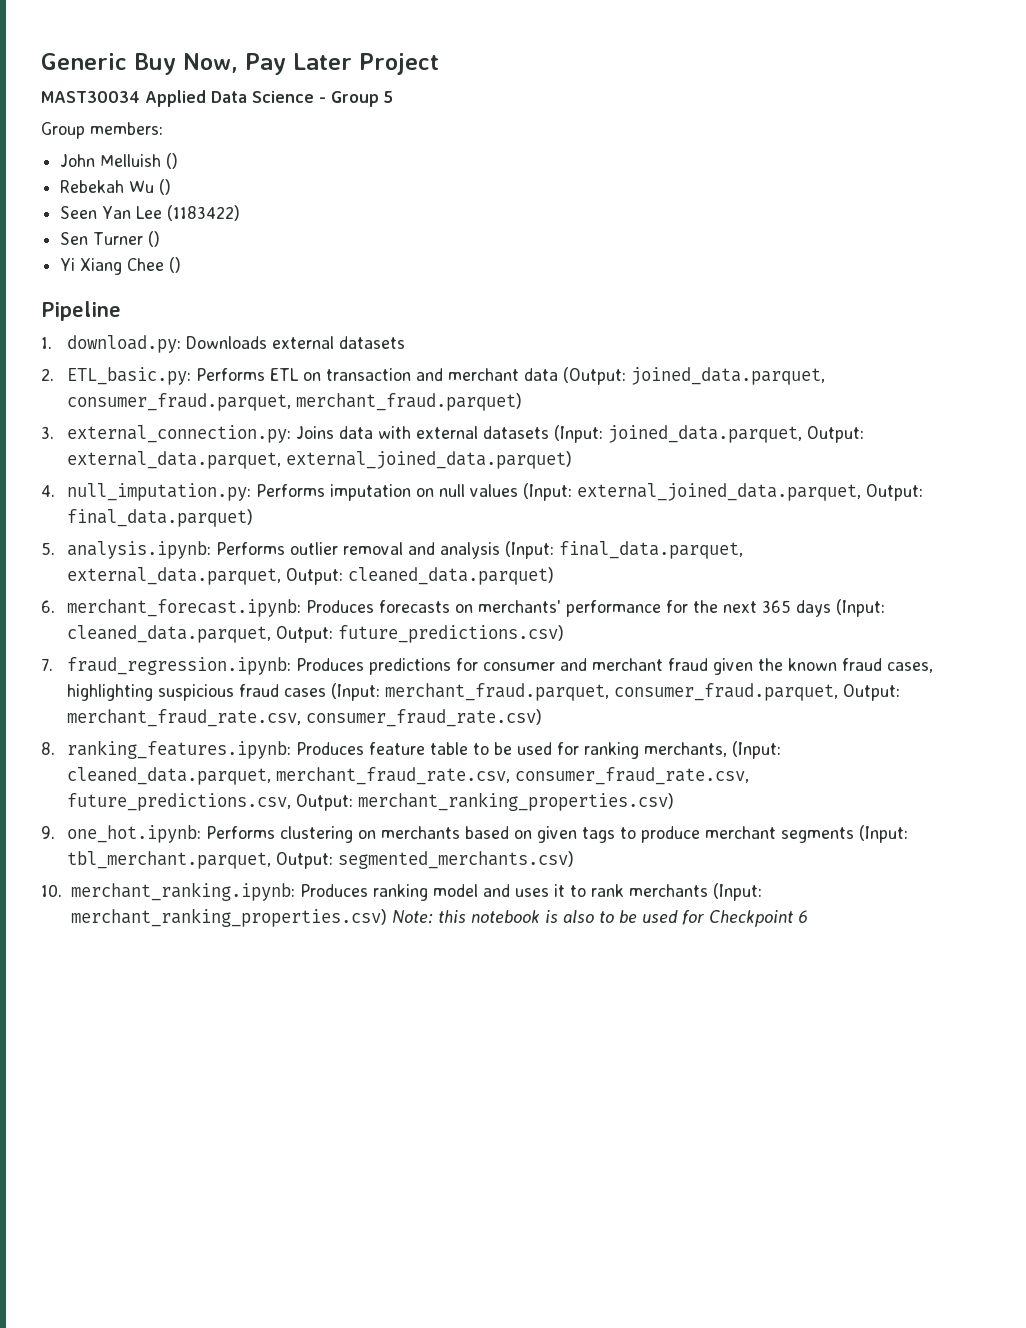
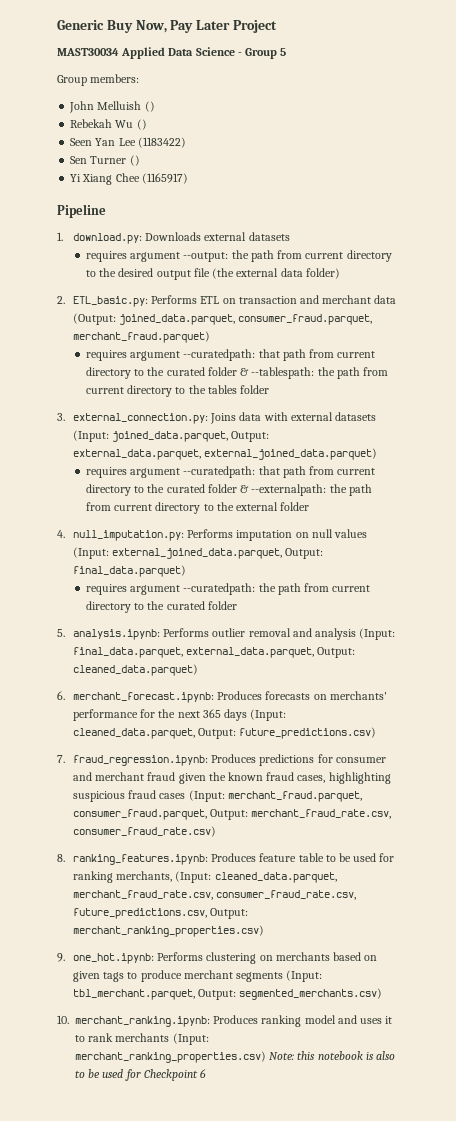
- Yi Xiang Chee ()
+ Yi Xiang Chee (1165917)
+ requires argument --output: the path from current directory to the desired output file (the external data folder)
+ requires argument --curatedpath: that path from current directory to the curated folder & --tablespath: the path from current directory to the tables folder
+ requires argument --curatedpath: that path from current directory to the curated folder & --externalpath: the path from current directory to the external folder
+ requires argument --curatedpath: the path from current directory to the curated folder

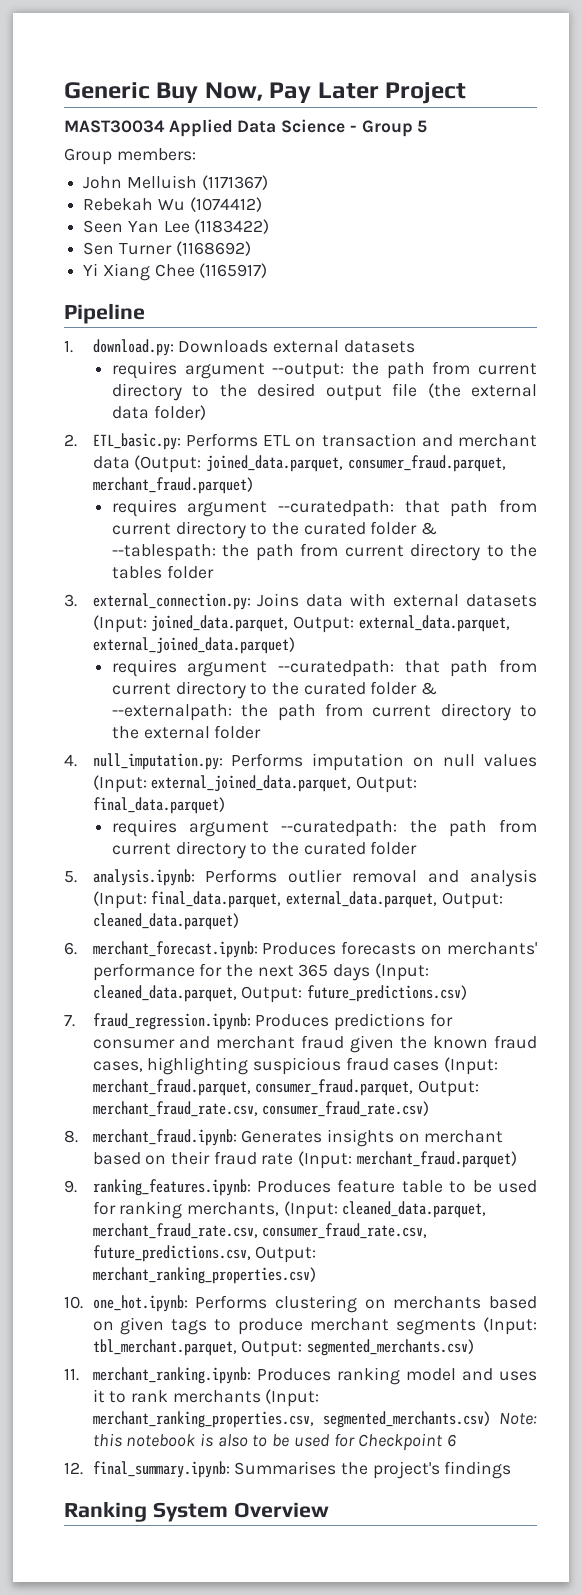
- John Melluish ()
+ John Melluish (1171367)
- Rebekah Wu ()
+ Rebekah Wu (1074412)
- Sen Turner ()
+ Sen Turner (1168692)
- 8. ranking_features.ipynb: Produces feature table to be used for ranking merchants, (Input: cleaned_data.parquet, merchant_fraud_rate.csv, consumer_fraud_rate.csv, future_predictions.csv, Output: merchant_ranking_properties.csv)
+ 8. merchant_fraud.ipynb: Generates insights on merchant based on their fraud rate (Input: merchant_fraud.parquet)
+ 9. ranking_features.ipynb: Produces feature table to be used for ranking merchants, (Input: cleaned_data.parquet, merchant_fraud_rate.csv, consumer_fraud_rate.csv, future_predictions.csv, Output: merchant_ranking_properties.csv)
- 9. one_hot.ipynb: Performs clustering on merchants based on given tags to produce merchant segments (Input: tbl_merchant.parquet, Output: segmented_merchants.csv)
+ 10. one_hot.ipynb: Performs clustering on merchants based on given tags to produce merchant segments (Input: tbl_merchant.parquet, Output: segmented_merchants.csv)
- 10. merchant_ranking.ipynb: Produces ranking model and uses it to rank merchants (Input: merchant_ranking_properties.csv) Note: this notebook is also to be used for Checkpoint 6
+ 11. merchant_ranking.ipynb: Produces ranking model and uses it to rank merchants (Input: merchant_ranking_properties.csv, segmented_merchants.csv) Note: this notebook is also to be used for Checkpoint 6
+ 12. final_summary.ipynb: Summarises the project's findings
+ Ranking System Overview

